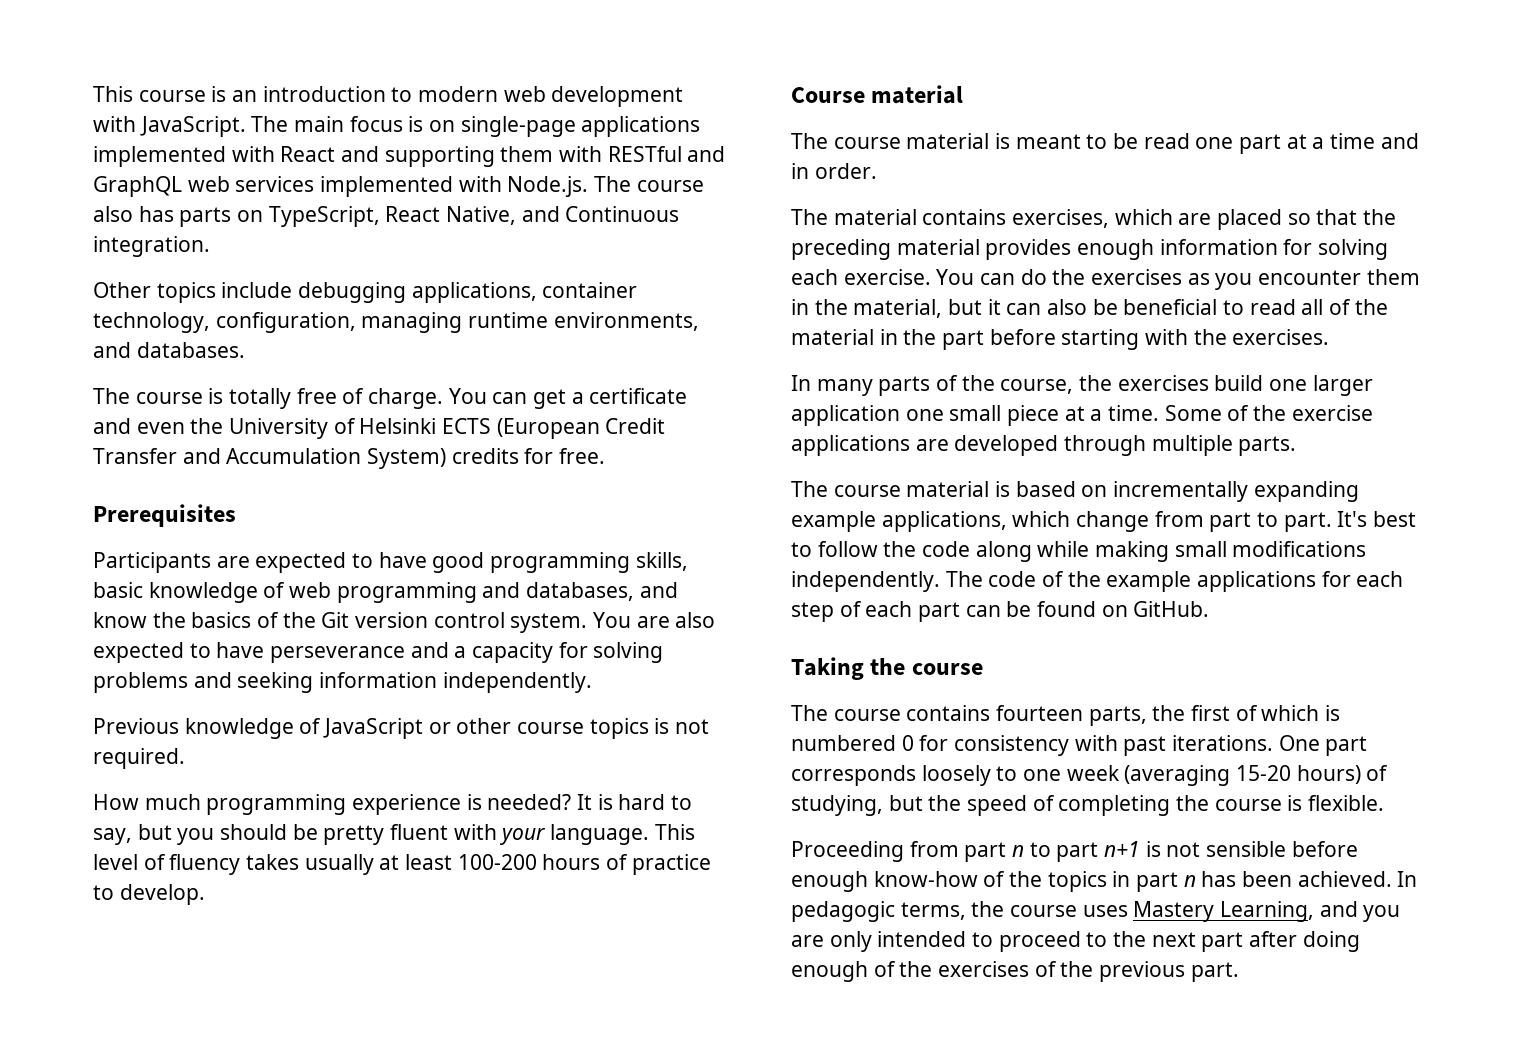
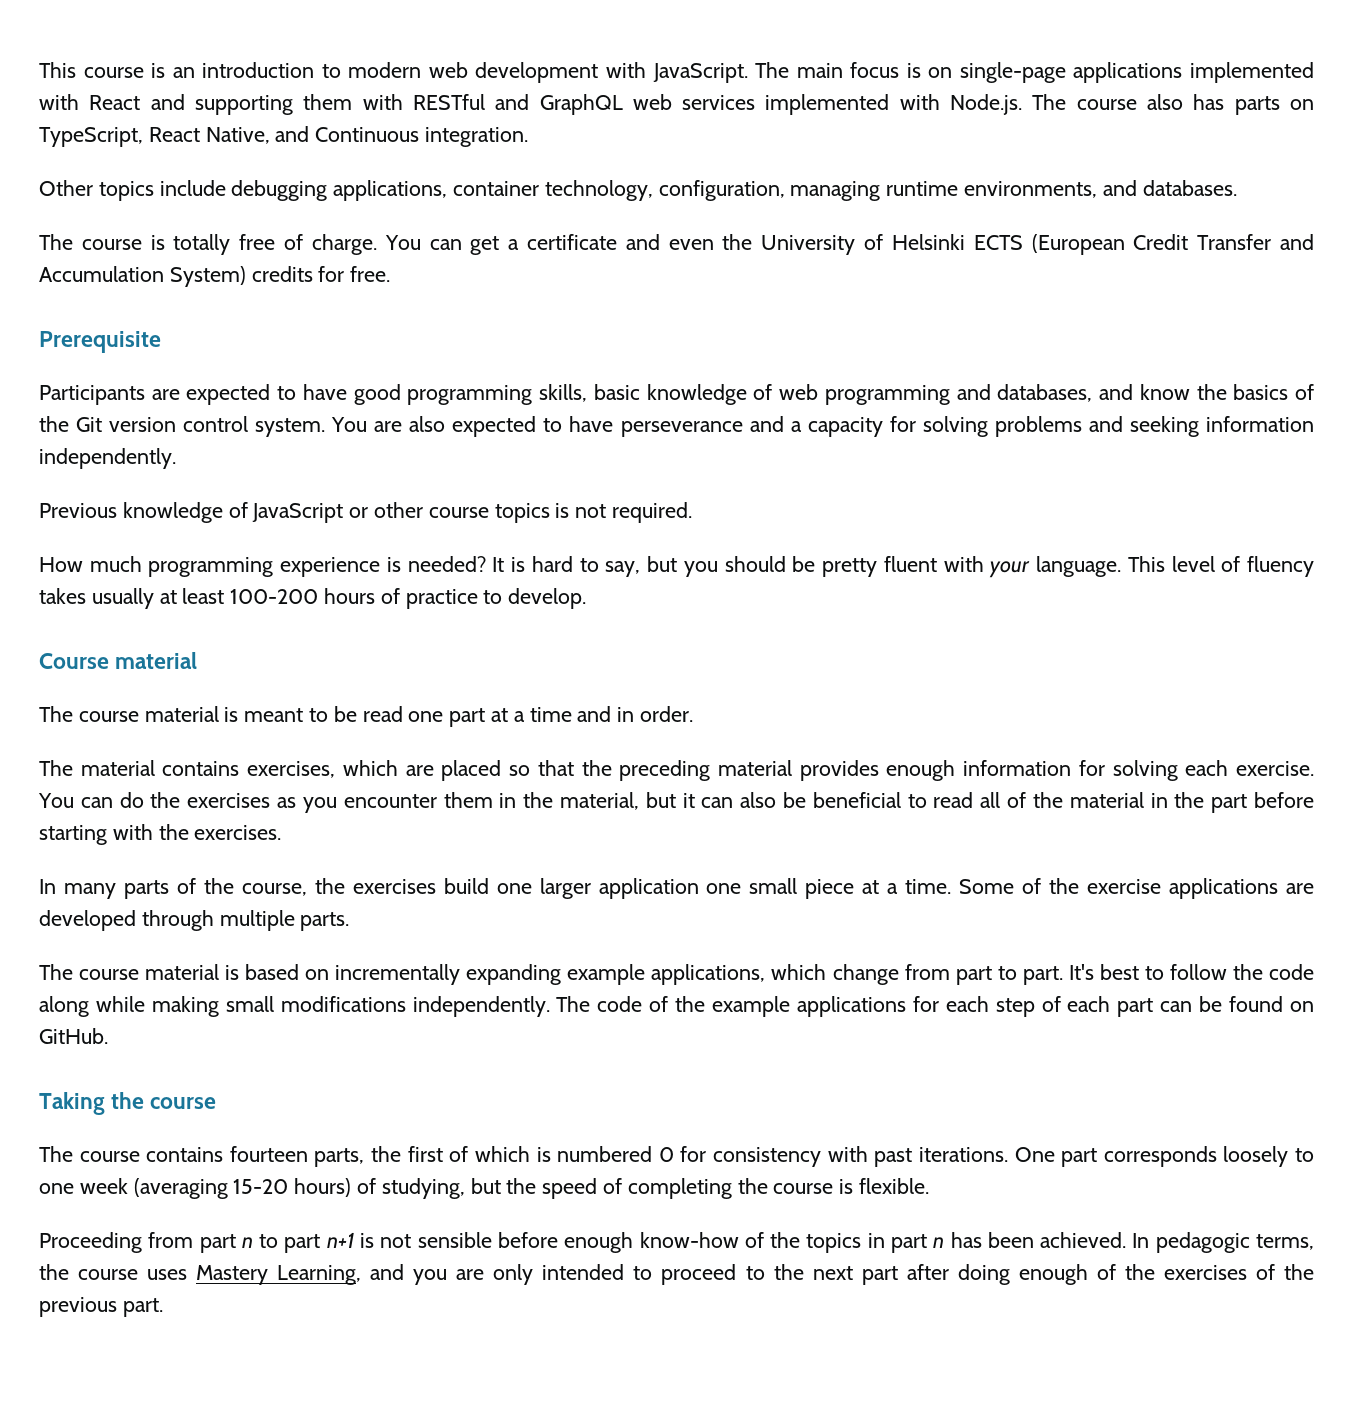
- Prerequisites
+ Prerequisite

